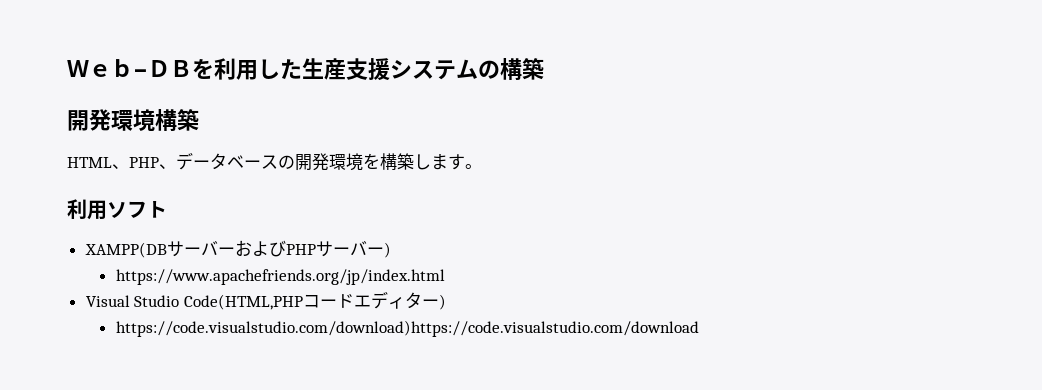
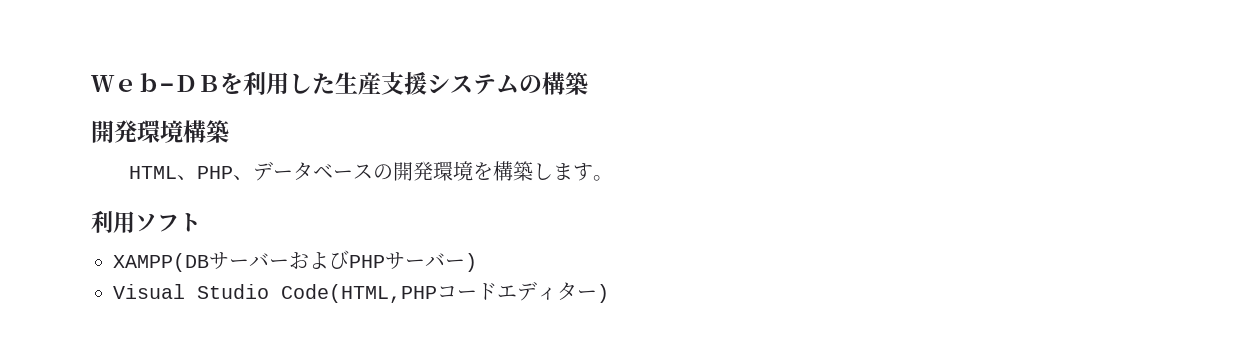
- https://www.apachefriends.org/jp/index.html
- https://code.visualstudio.com/download)https://code.visualstudio.com/download

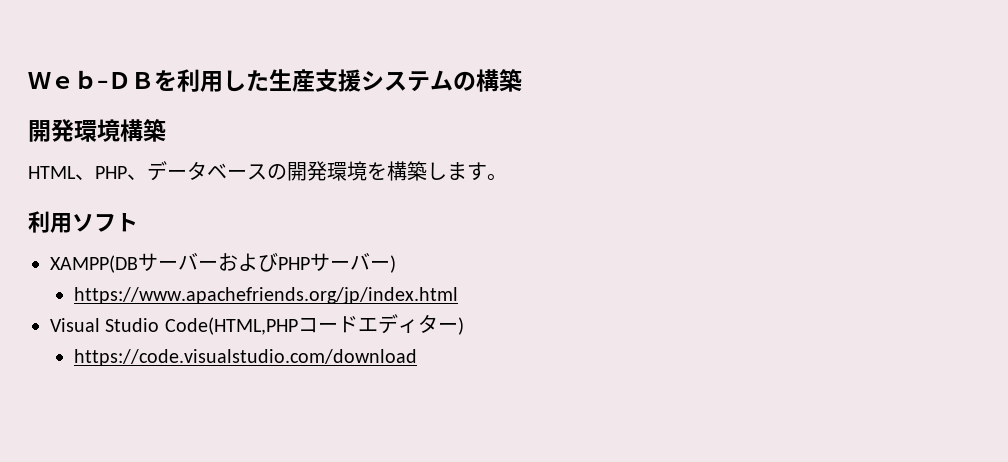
+ https://www.apachefriends.org/jp/index.html
+ https://code.visualstudio.com/download

